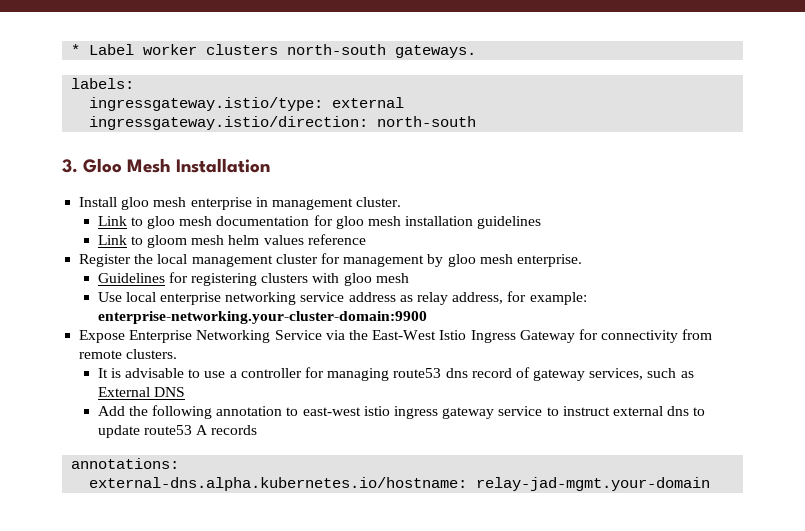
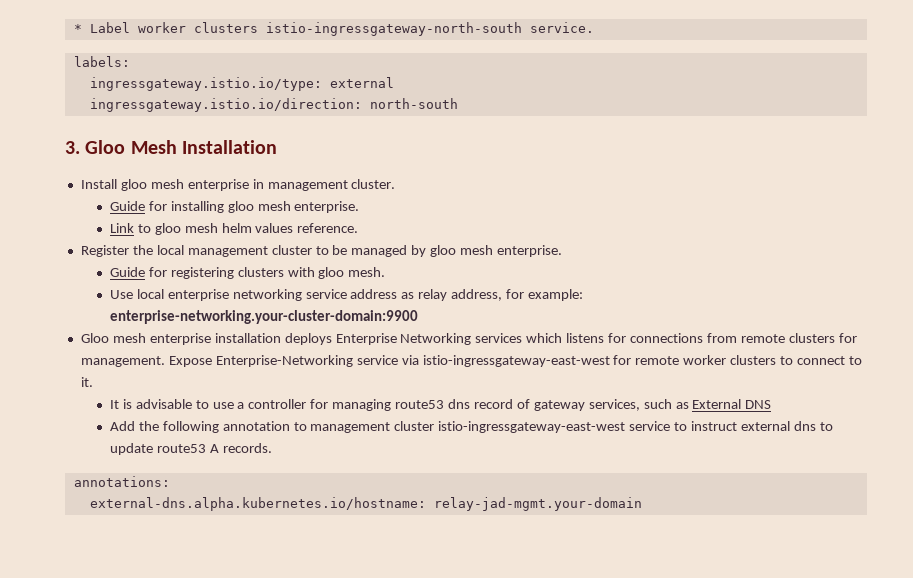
- * Label worker clusters north-south gateways.
+ * Label worker clusters istio-ingressgateway-north-south service.
- ingressgateway.istio/type: external
+ ingressgateway.istio.io/type: external
- ingressgateway.istio/direction: north-south
+ ingressgateway.istio.io/direction: north-south
- Link to gloo mesh documentation for gloo mesh installation guidelines
- Link to gloom mesh helm values reference
+ Guide for installing gloo mesh enterprise.
+ Link to gloo mesh helm values reference.
- Register the local management cluster for management by gloo mesh enterprise.
+ Register the local management cluster to be managed by gloo mesh enterprise.
- Guidelines for registering clusters with gloo mesh
+ Guide for registering clusters with gloo mesh.
- Expose Enterprise Networking Service via the East-West Istio Ingress Gateway for connectivity from remote clusters.
+ Gloo mesh enterprise installation deploys Enterprise Networking services which listens for connections from remote clusters for management. Expose Enterprise-Networking service via istio-ingressgateway-east-west for remote worker clusters to connect to it.
- Add the following annotation to east-west istio ingress gateway service to instruct external dns to update route53 A records
+ Add the following annotation to management cluster istio-ingressgateway-east-west service to instruct external dns to update route53 A records.

